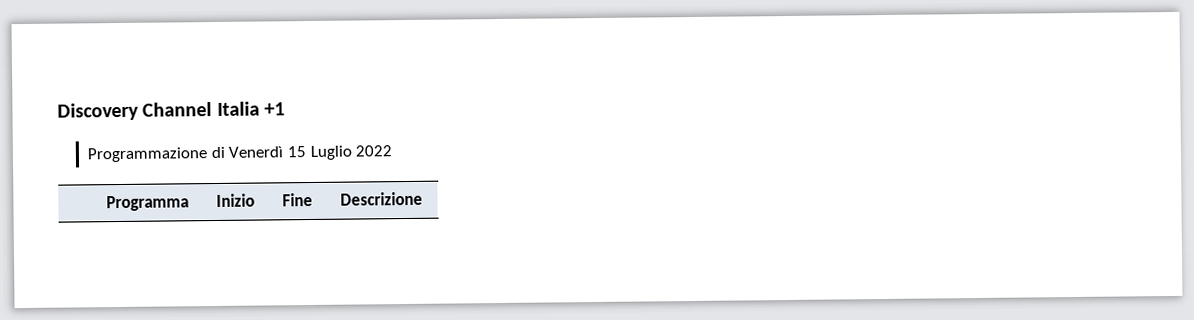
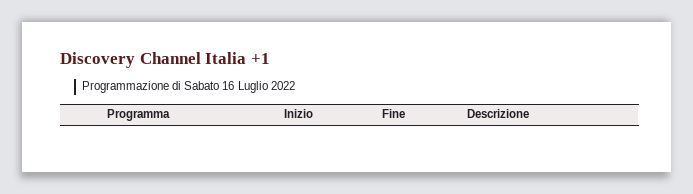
- Programmazione di Venerdì 15 Luglio 2022
+ Programmazione di Sabato 16 Luglio 2022

